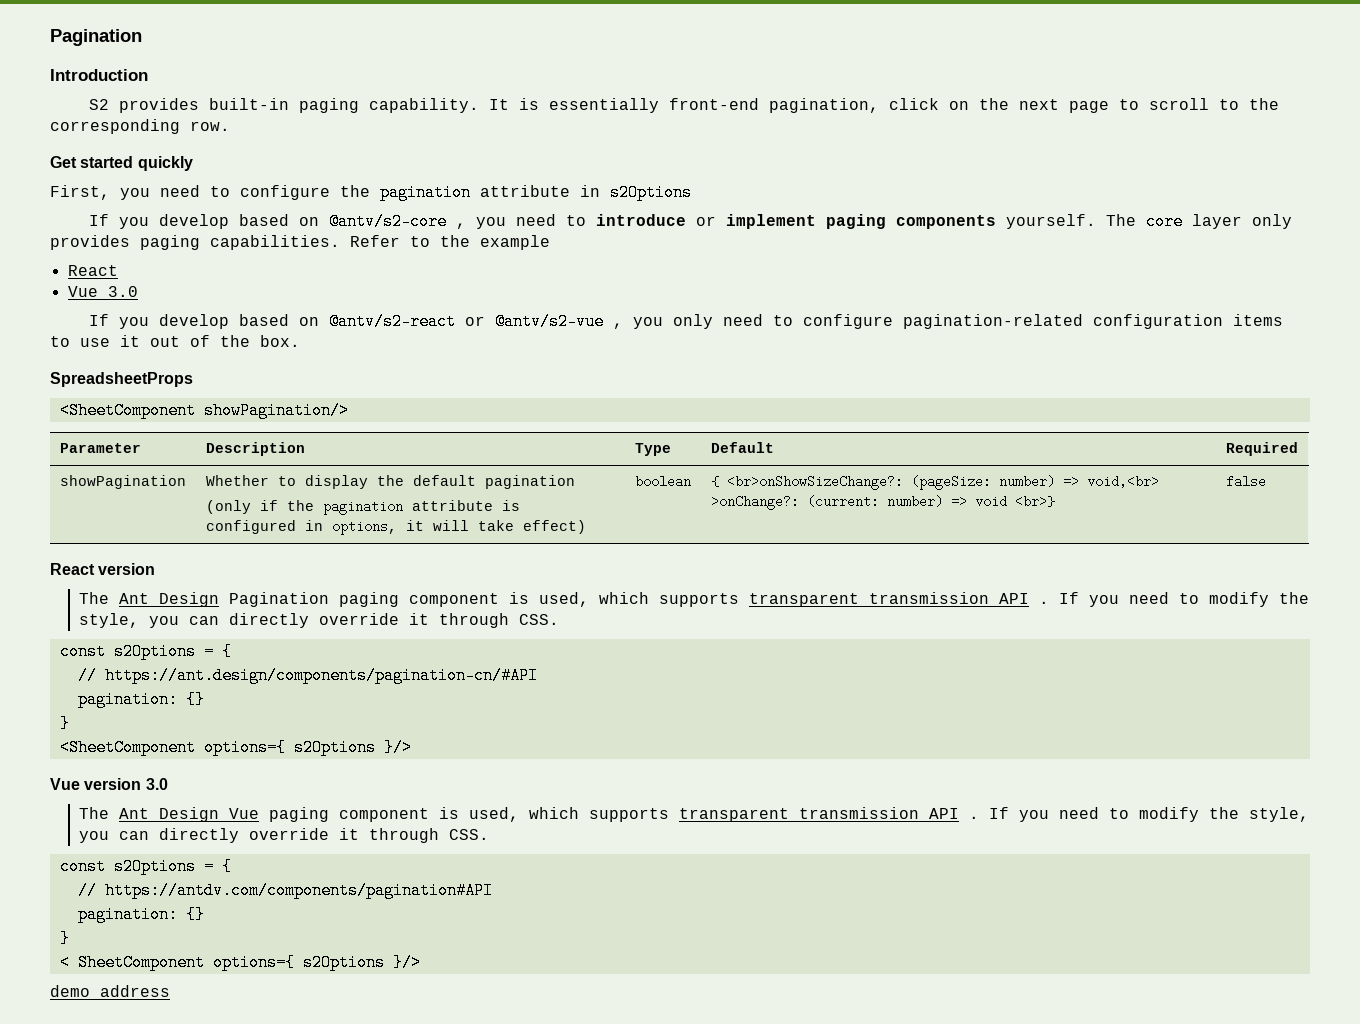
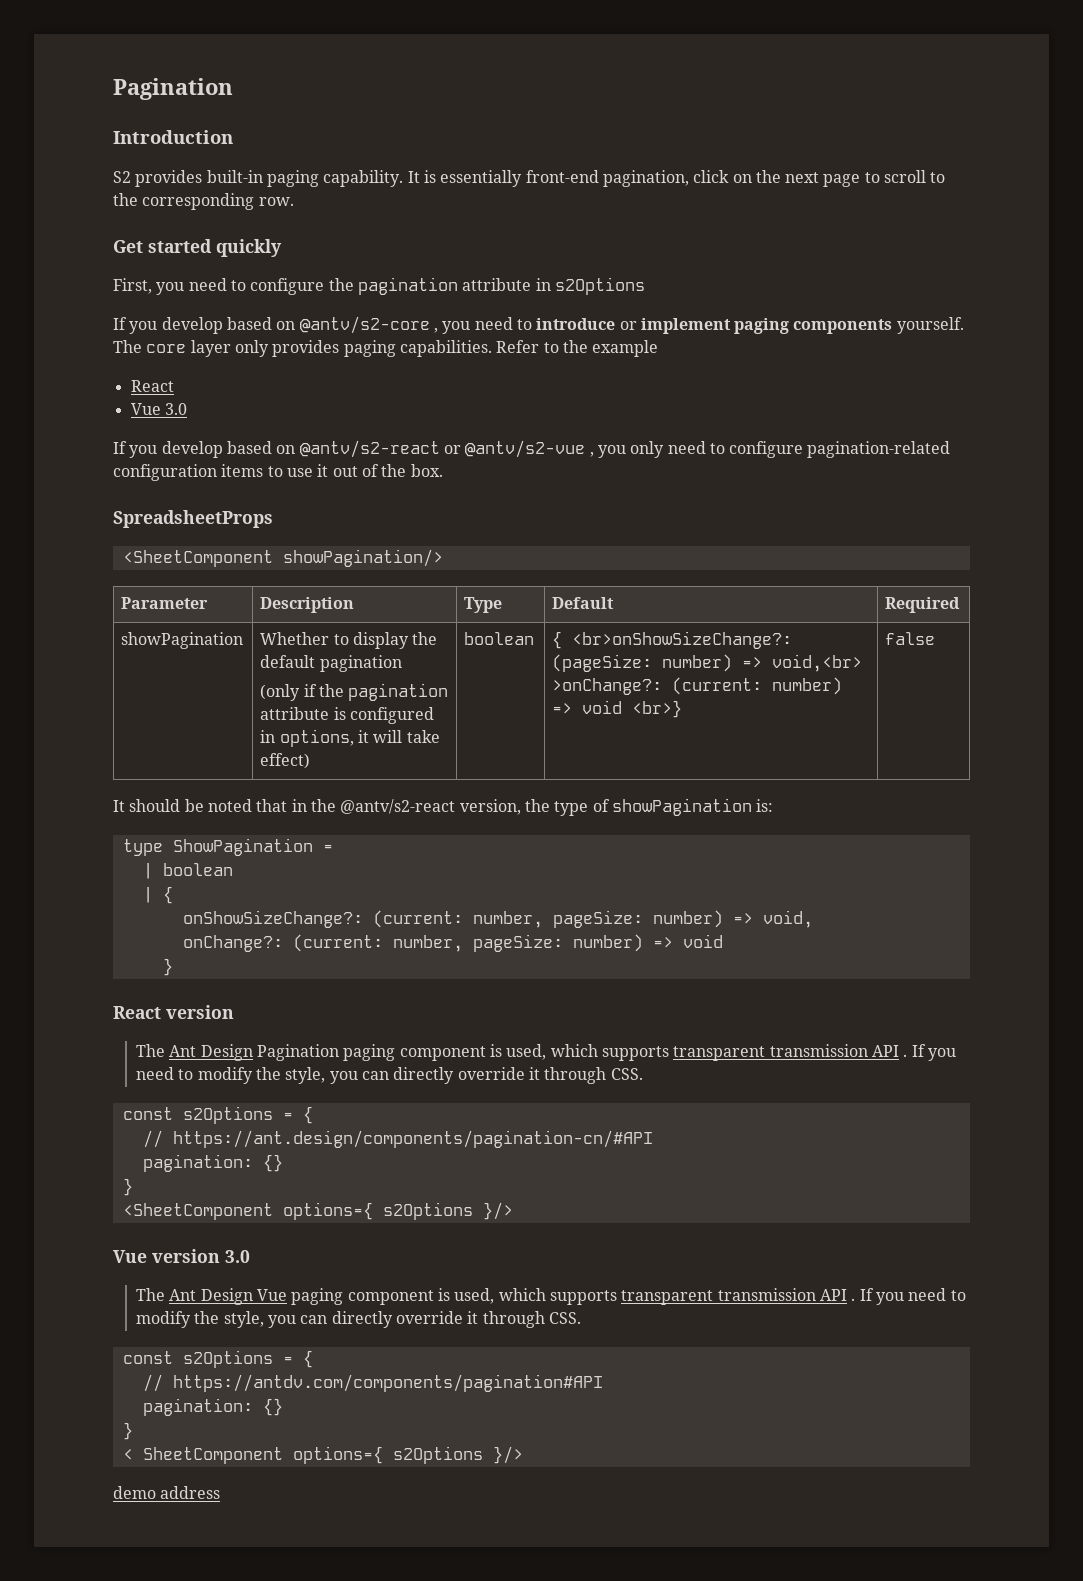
+ It should be noted that in the @antv/s2-react version, the type of showPagination is:
+ type ShowPagination =
+ | boolean
+ | {
+ onShowSizeChange?: (current: number, pageSize: number) => void,
+ onChange?: (current: number, pageSize: number) => void
+ }

